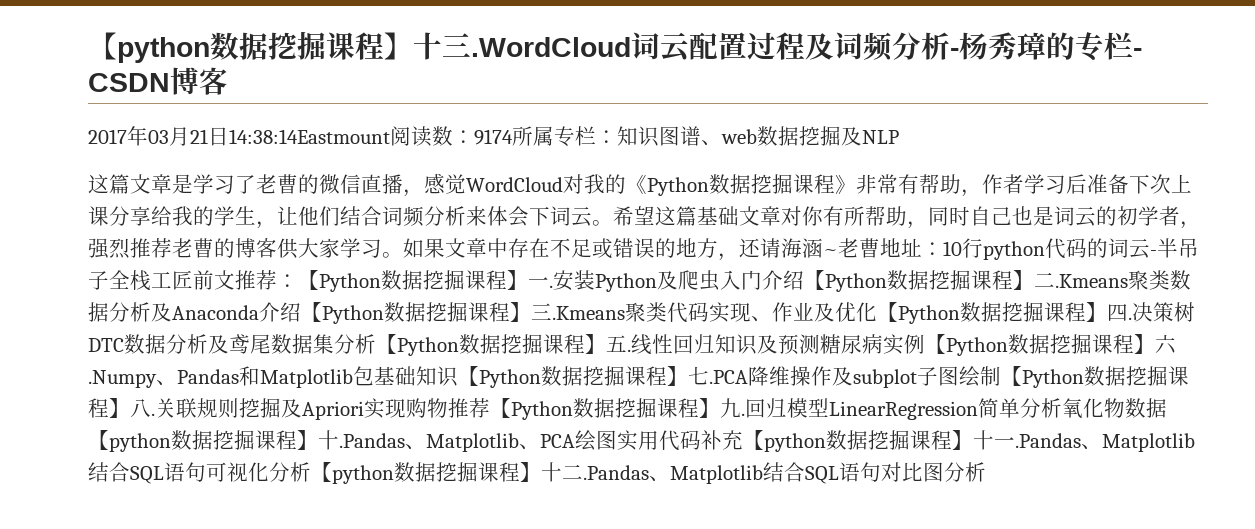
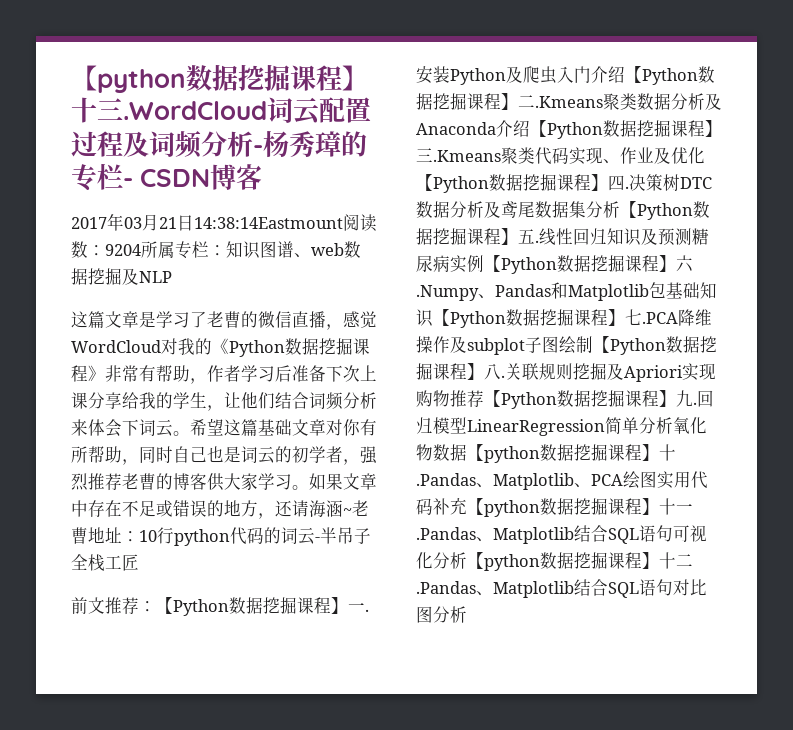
- 2017年03月21日14:38:14Eastmount阅读数：9174所属专栏：知识图谱、web数据挖掘及NLP
+ 2017年03月21日14:38:14Eastmount阅读数：9204所属专栏：知识图谱、web数据挖掘及NLP
- 如果文章中存在不足或错误的地方，还请海涵~老曹地址：10行python代码的词云-半吊子全栈工匠前文推荐：【Python数据挖掘课程】一.
+ 如果文章中存在不足或错误的地方，还请海涵~老曹地址：10行python代码的词云-半吊子全栈工匠
+ 前文推荐：【Python数据挖掘课程】一.

